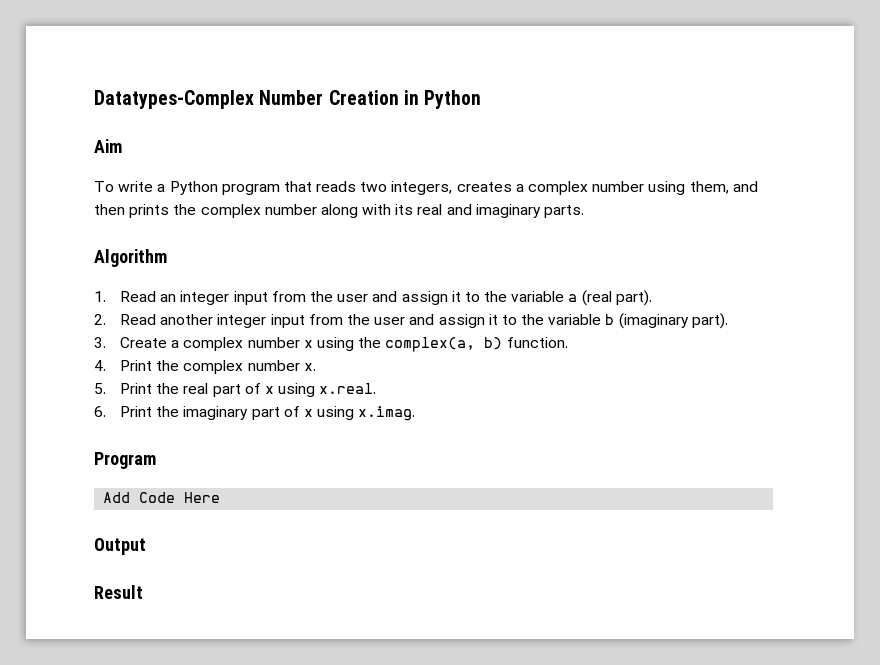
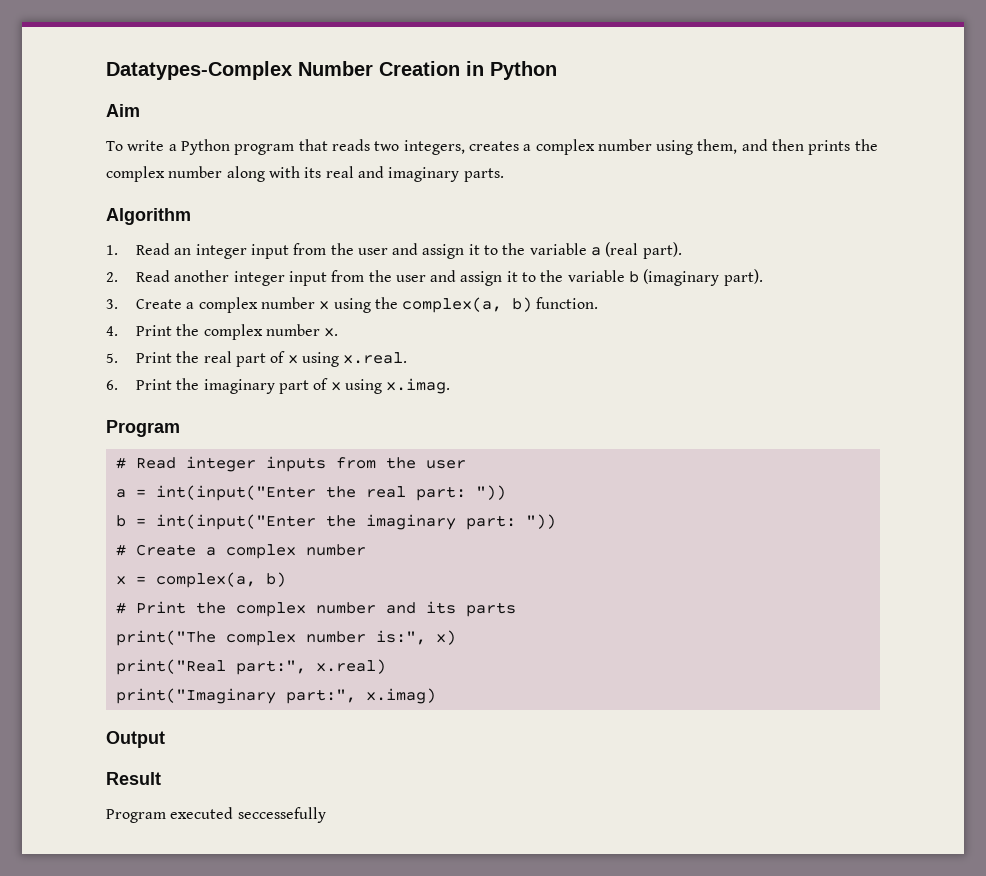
- Add Code Here
+ # Read integer inputs from the user
+ a = int(input("Enter the real part: "))
+ b = int(input("Enter the imaginary part: "))
+ # Create a complex number
+ x = complex(a, b)
+ # Print the complex number and its parts
+ print("The complex number is:", x)
+ print("Real part:", x.real)
+ print("Imaginary part:", x.imag)
+ Program executed seccessefully

